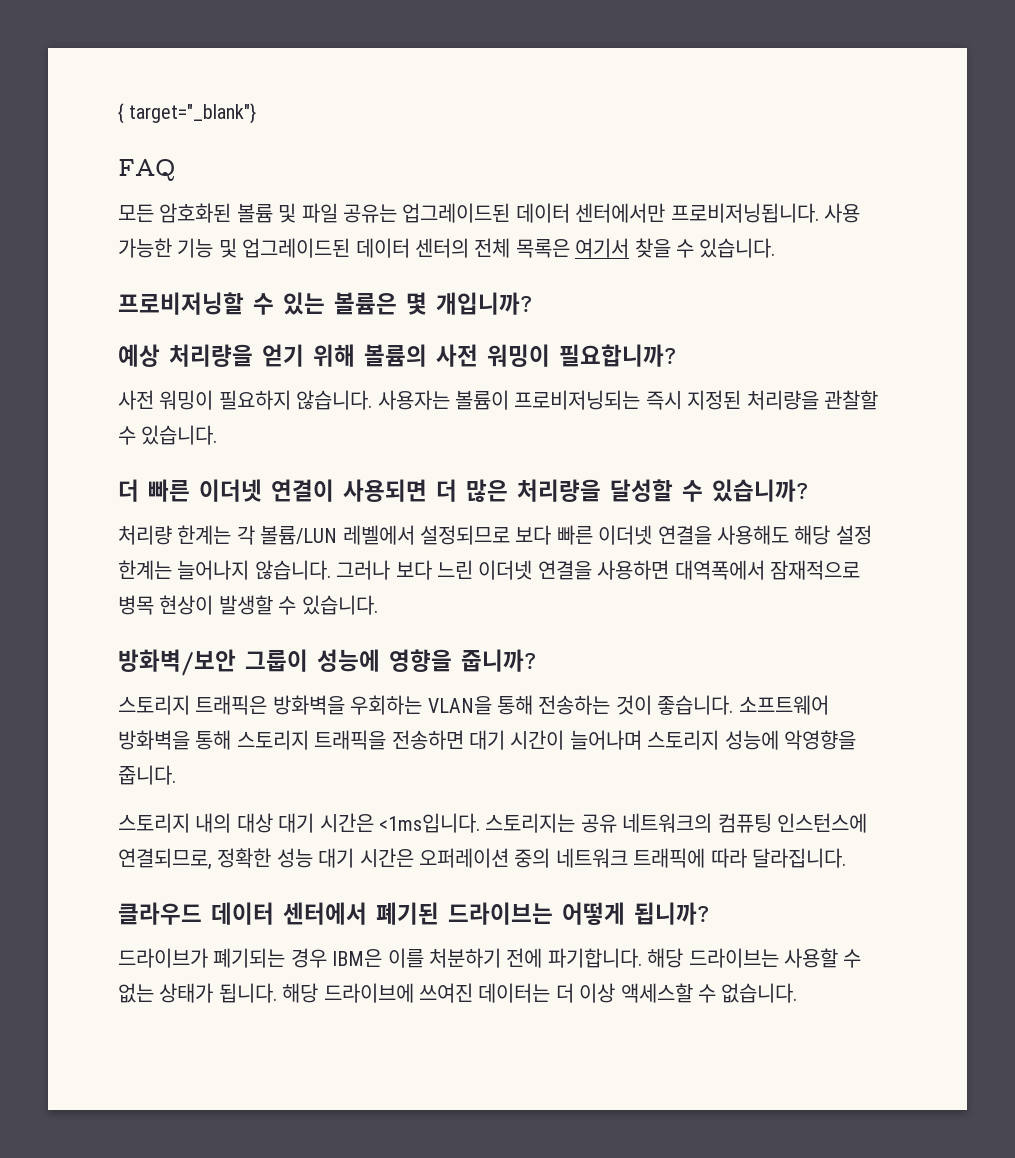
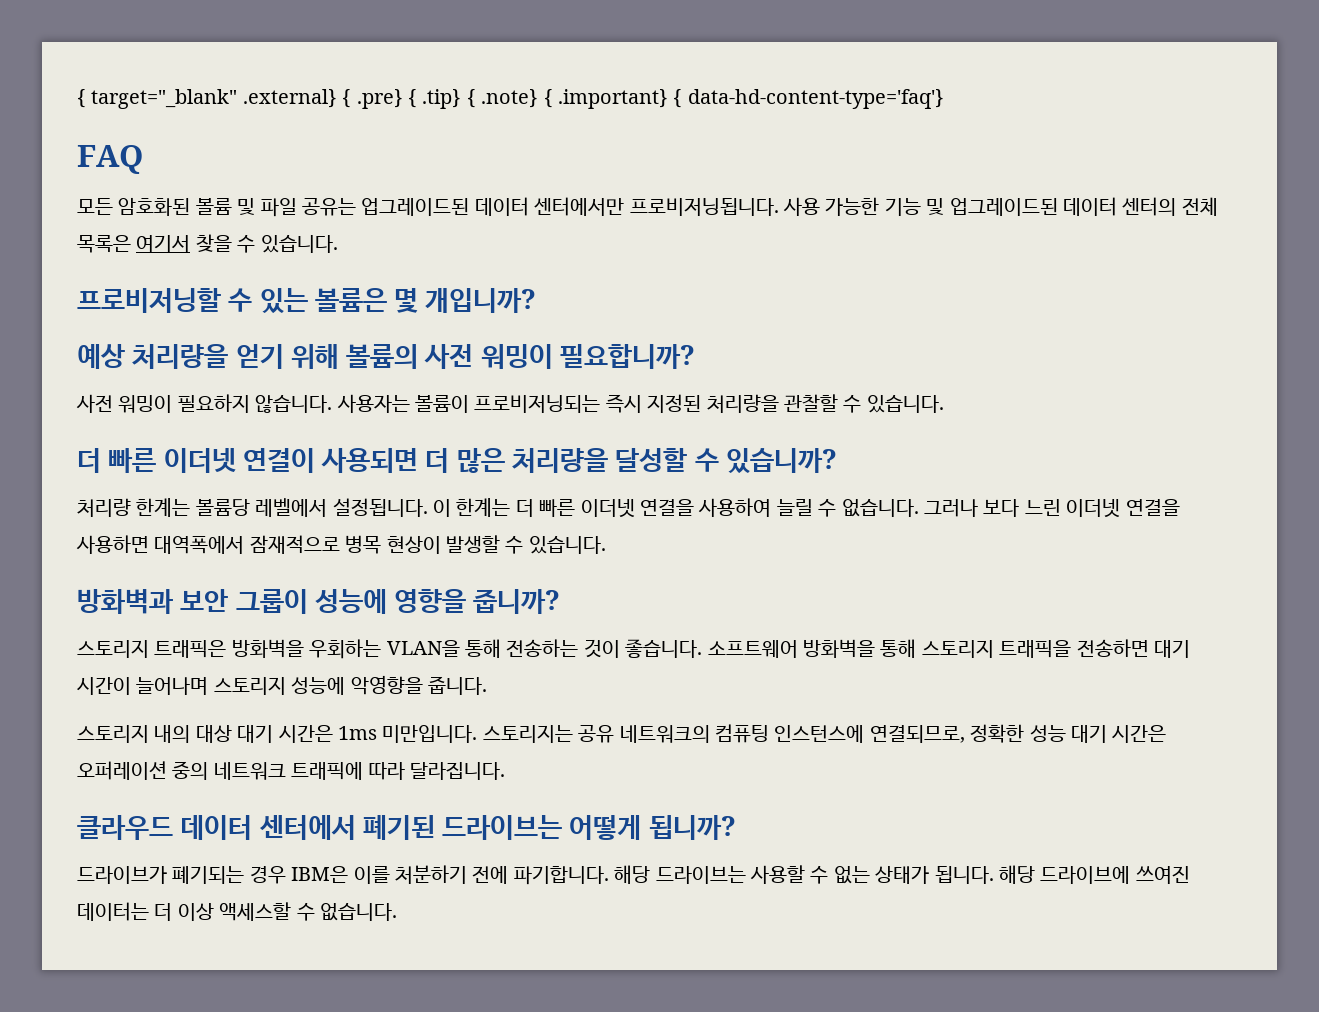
- { target="_blank"}
+ { target="_blank" .external} { .pre} { .tip} { .note} { .important} { data-hd-content-type='faq'}
- 처리량 한계는 각 볼륨/LUN 레벨에서 설정되므로 보다 빠른 이더넷 연결을 사용해도 해당 설정 한계는 늘어나지 않습니다.
+ 처리량 한계는 볼륨당 레벨에서 설정됩니다. 이 한계는 더 빠른 이더넷 연결을 사용하여 늘릴 수 없습니다.
- 방화벽/보안 그룹이 성능에 영향을 줍니까?
+ 방화벽과 보안 그룹이 성능에 영향을 줍니까?
- 스토리지 내의 대상 대기 시간은 <1ms입니다.
+ 스토리지 내의 대상 대기 시간은 1ms 미만입니다.

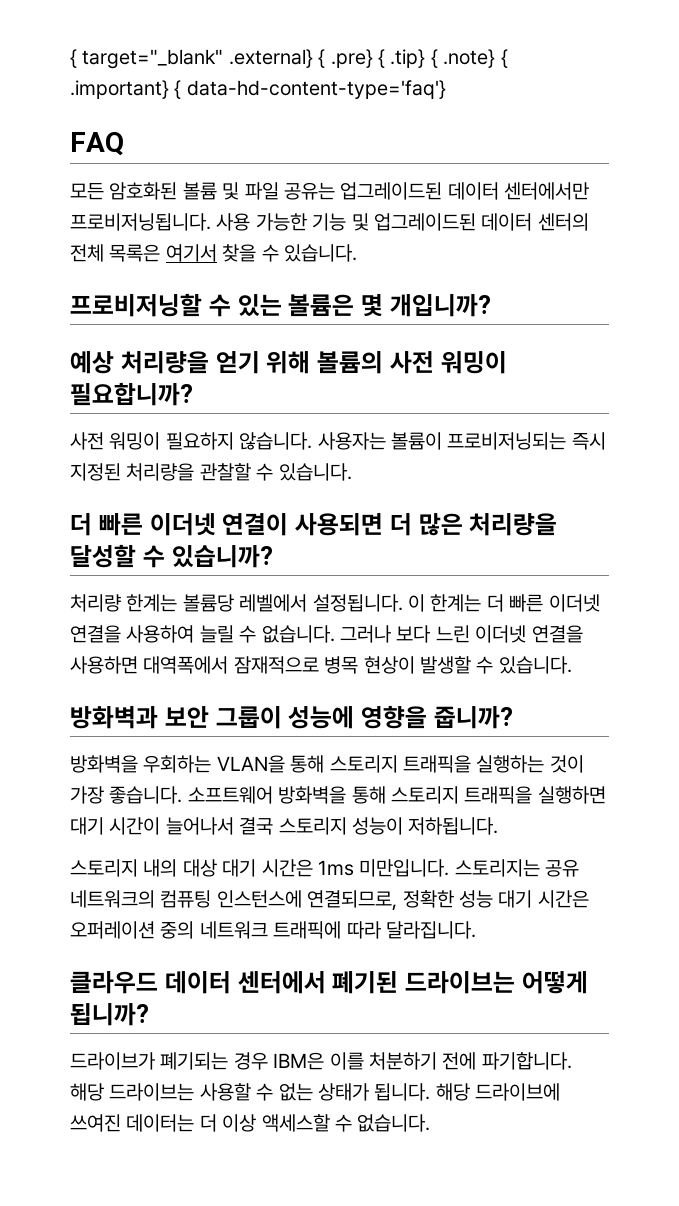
- 스토리지 트래픽은 방화벽을 우회하는 VLAN을 통해 전송하는 것이 좋습니다.
+ 방화벽을 우회하는 VLAN을 통해 스토리지 트래픽을 실행하는 것이 가장 좋습니다.
- 소프트웨어 방화벽을 통해 스토리지 트래픽을 전송하면 대기 시간이 늘어나며 스토리지 성능에 악영향을 줍니다.
+ 소프트웨어 방화벽을 통해 스토리지 트래픽을 실행하면 대기 시간이 늘어나서 결국 스토리지 성능이 저하됩니다.

